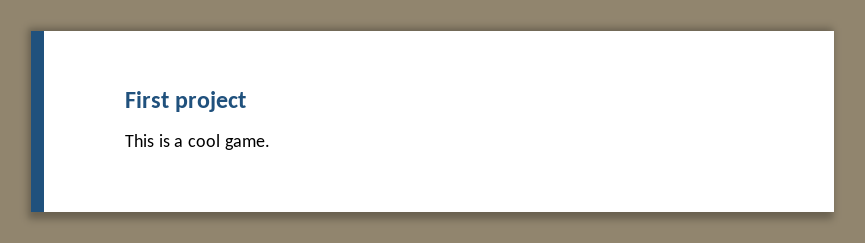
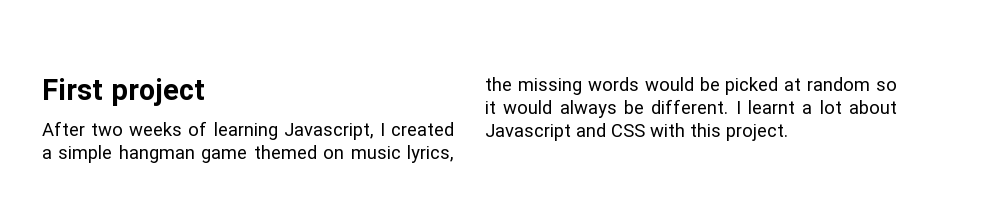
- This is a cool game.
+ After two weeks of learning Javascript, I created a simple hangman game themed on music lyrics, the missing words would be picked at random so it would always be different. I learnt a lot about Javascript and CSS with this project.

